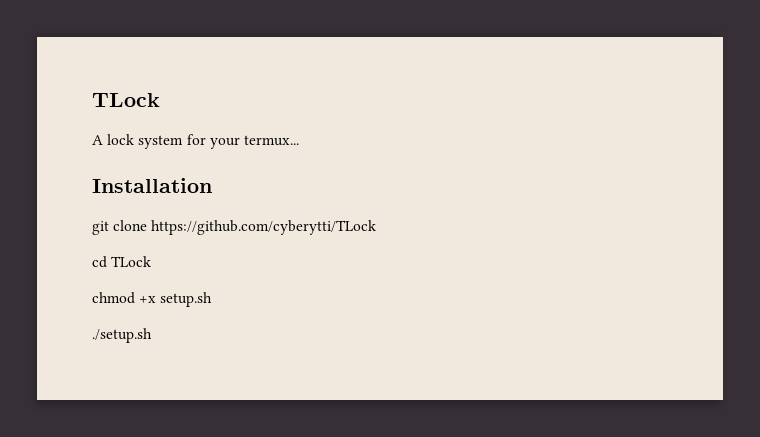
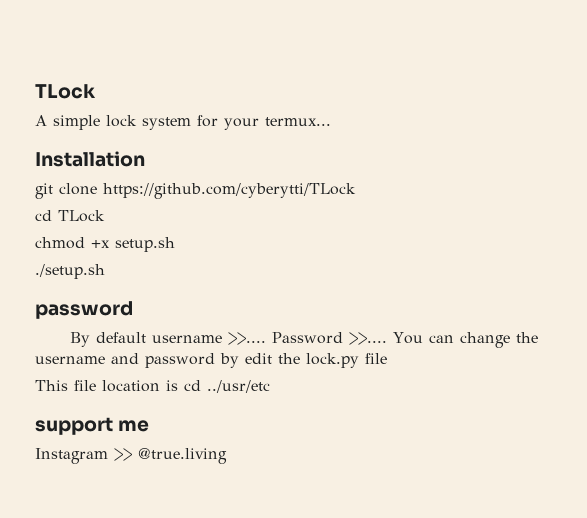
- A lock system for your termux...
+ A simple lock system for your termux...
  ./setup.sh
+ password
+ By default username >>.... Password >>.... You can change the username and password by edit the lock.py file
+ This file location is cd ../usr/etc
+ support me
+ Instagram >> @true.living

